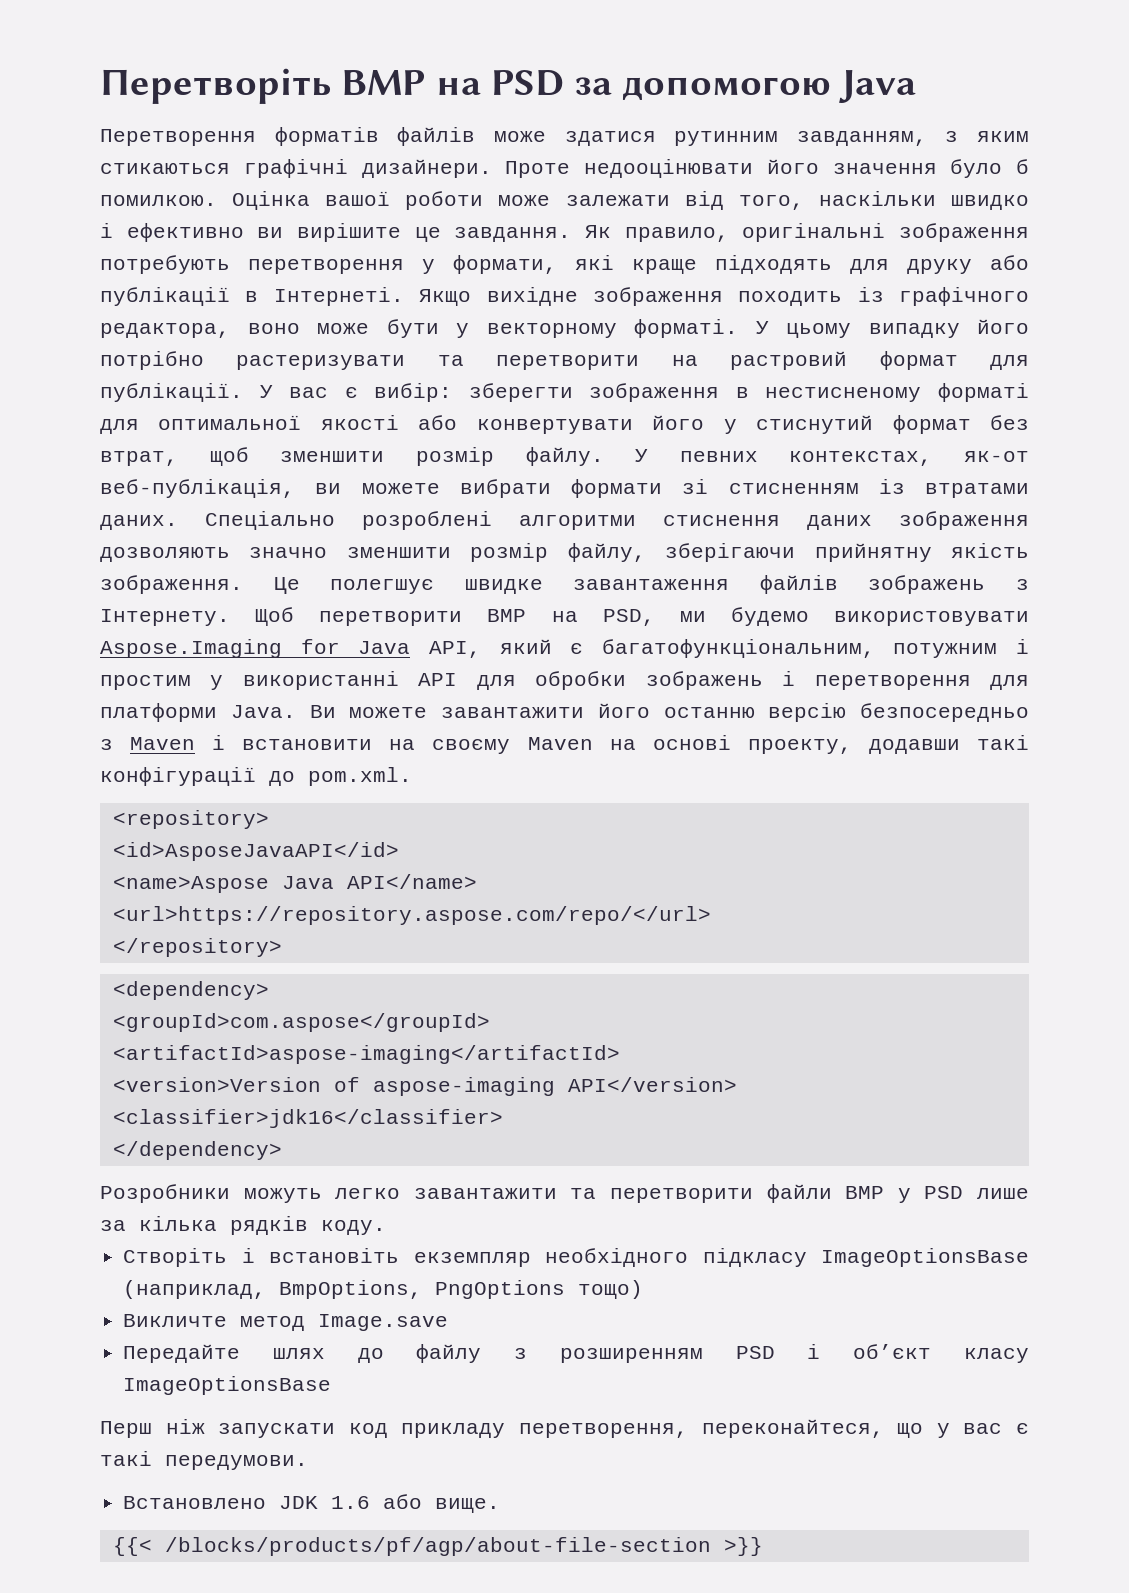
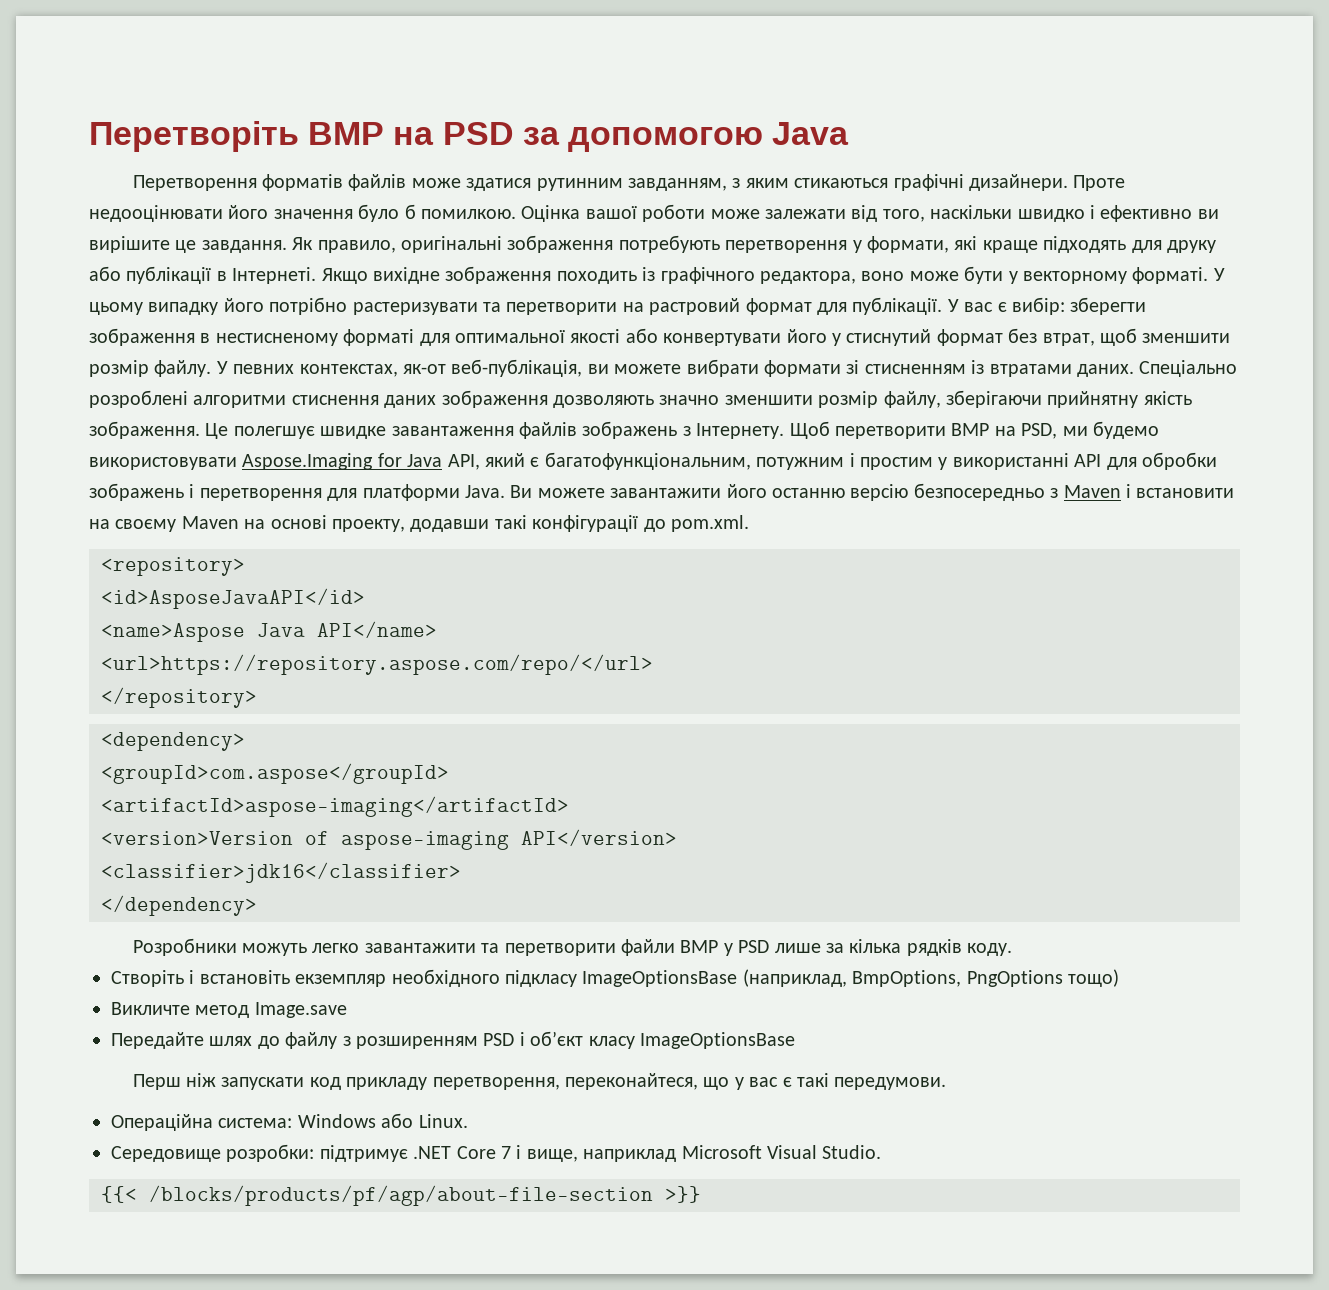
- Встановлено JDK 1.6 або вище.
+ Операційна система: Windows або Linux.
+ Середовище розробки: підтримує .NET Core 7 і вище, наприклад Microsoft Visual Studio.

